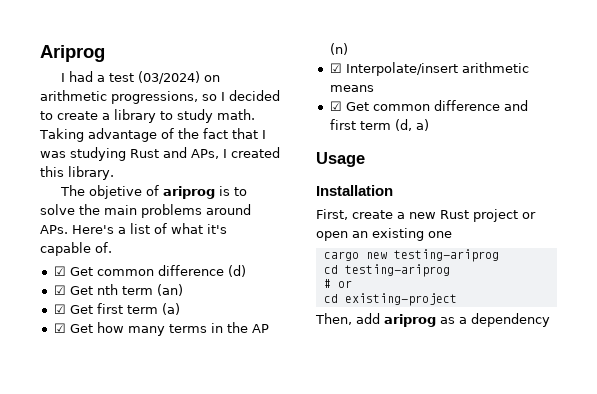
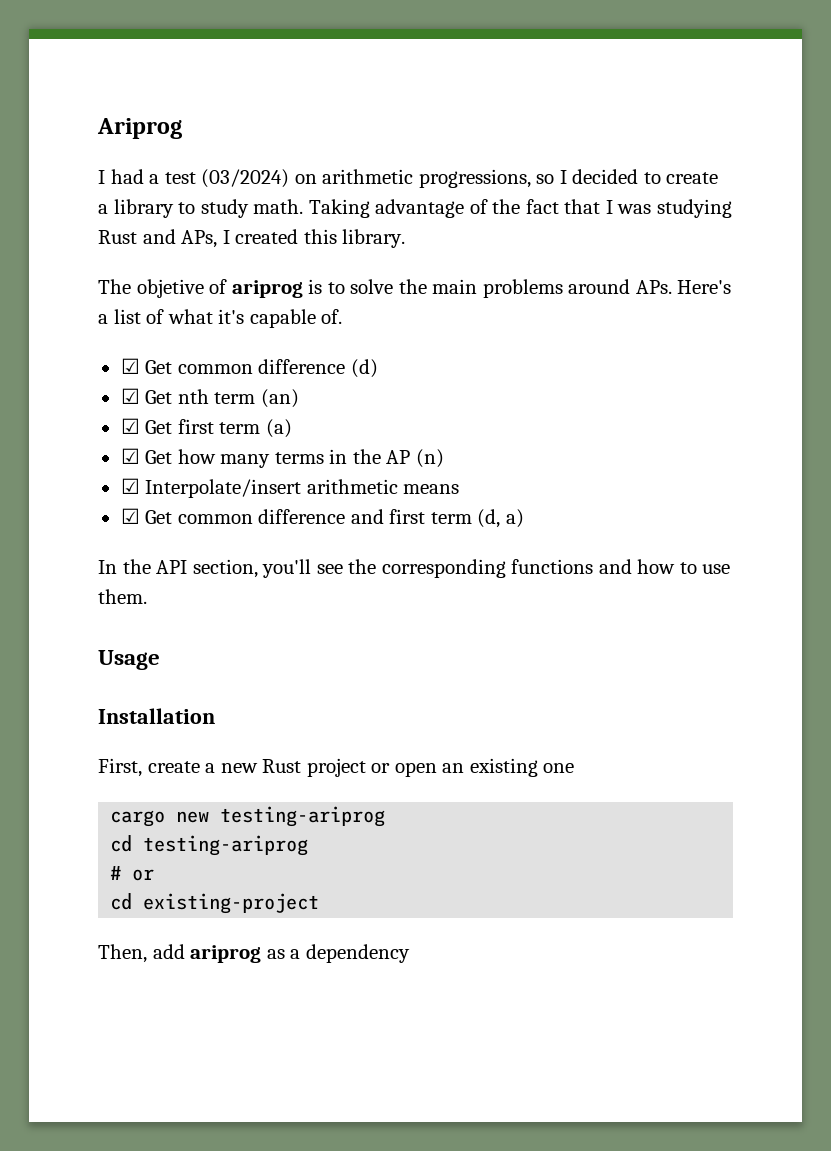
+ In the API section, you'll see the corresponding functions and how to use them.

